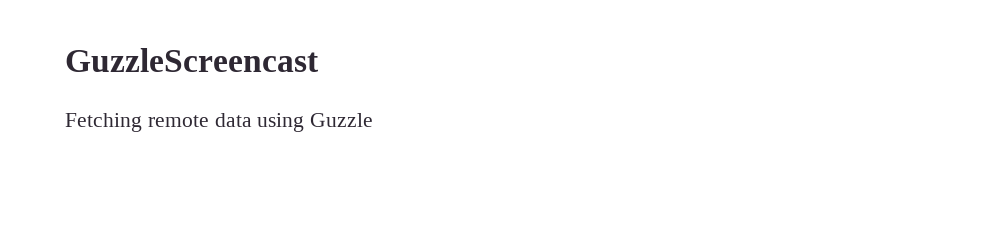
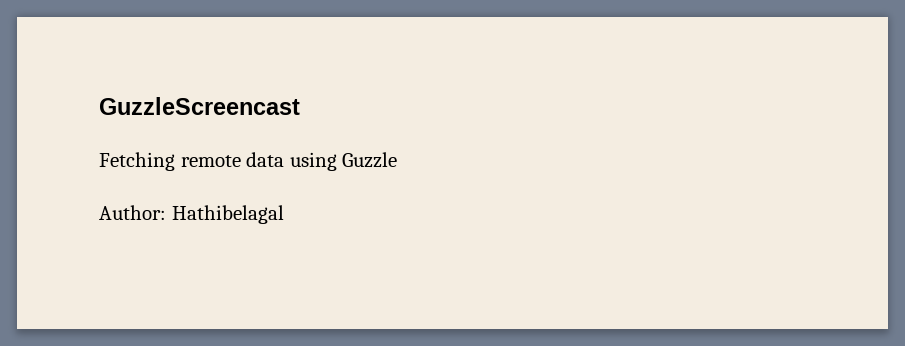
+ Author: Hathibelagal

